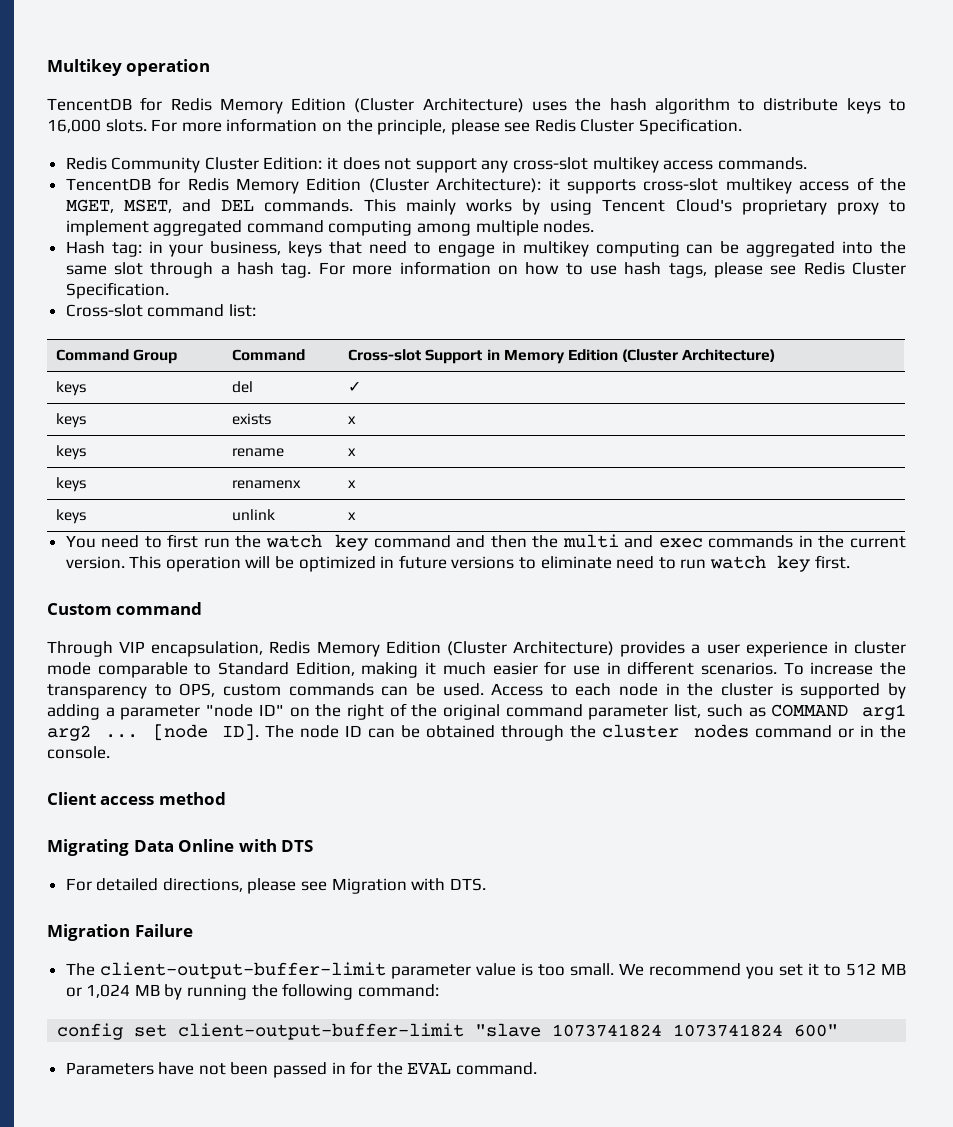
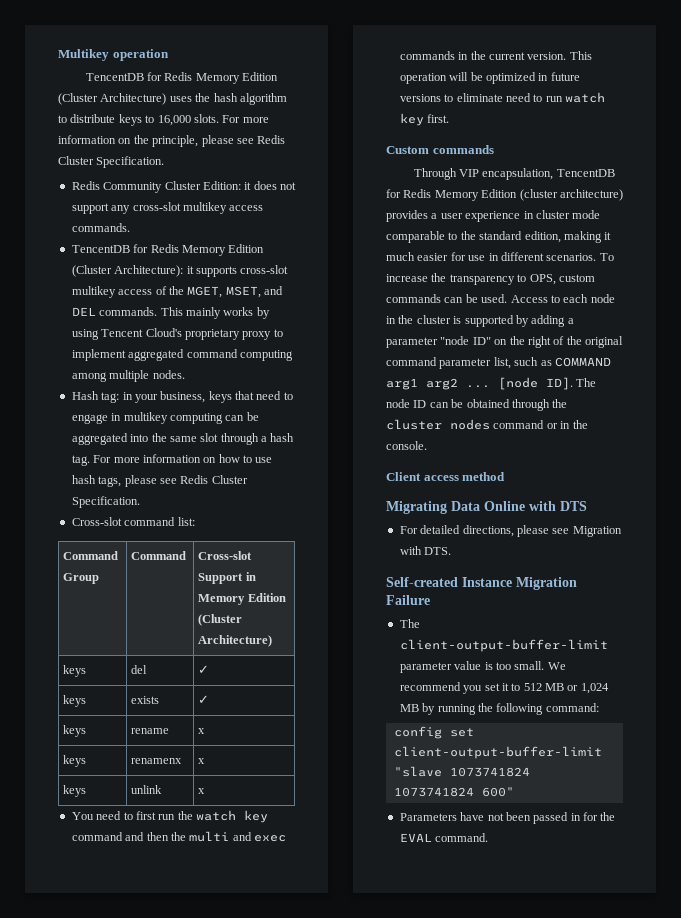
- keys | exists | x
+ keys | exists | ✓
- Custom command
+ Custom commands
- Through VIP encapsulation, Redis Memory Edition (Cluster Architecture) provides a user experience in cluster mode comparable to Standard Edition, making it much easier for use in different scenarios.
+ Through VIP encapsulation, TencentDB for Redis Memory Edition (cluster architecture) provides a user experience in cluster mode comparable to the standard edition, making it much easier for use in different scenarios.
- Migration Failure
+ Self-created Instance Migration Failure

